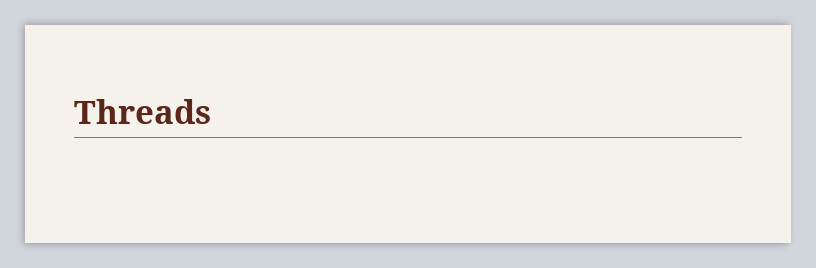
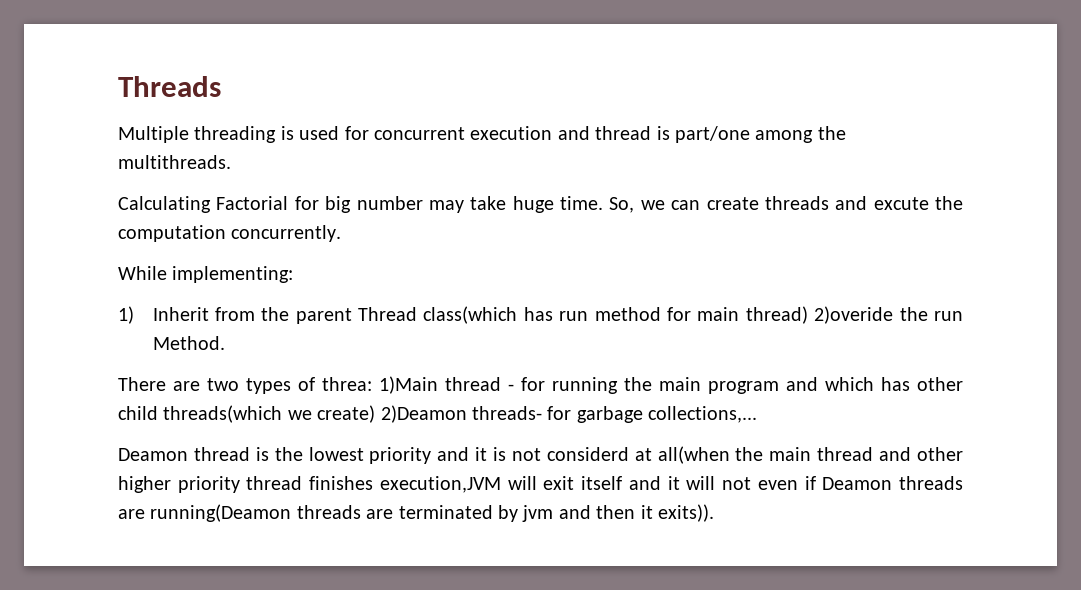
+ Multiple threading is used for concurrent execution and thread is part/one among the multithreads.
+ Calculating Factorial for big number may take huge time. So, we can create threads and excute the computation concurrently.
+ While implementing:
+ 1) Inherit from the parent Thread class(which has run method for main thread) 2)overide the run Method.
+ There are two types of threa: 1)Main thread - for running the main program and which has other child threads(which we create) 2)Deamon threads- for garbage collections,...
+ Deamon thread is the lowest priority and it is not considerd at all(when the main thread and other higher priority thread finishes execution,JVM will exit itself and it will not even if Deamon threads are running(Deamon threads are terminated by jvm and then it exits)).

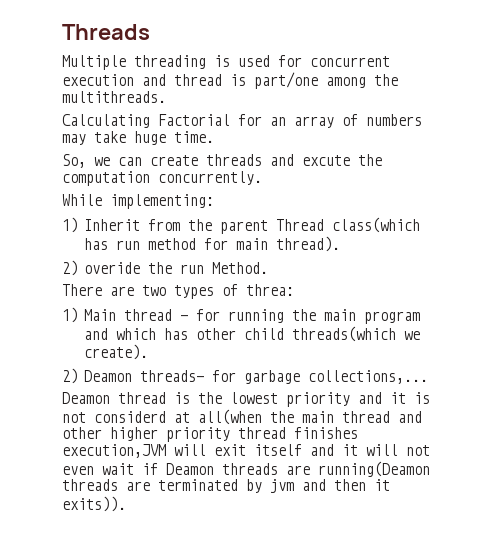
- Calculating Factorial for big number may take huge time. So, we can create threads and excute the computation concurrently.
+ Calculating Factorial for an array of numbers may take huge time.
+ So, we can create threads and excute the computation concurrently.
- 1) Inherit from the parent Thread class(which has run method for main thread) 2)overide the run Method.
+ 1) Inherit from the parent Thread class(which has run method for main thread).
+ 2) overide the run Method.
- There are two types of threa: 1)Main thread - for running the main program and which has other child threads(which we create) 2)Deamon threads- for garbage collections,...
+ There are two types of threa:
+ 1) Main thread - for running the main program and which has other child threads(which we create).
+ 2) Deamon threads- for garbage collections,...
- Deamon thread is the lowest priority and it is not considerd at all(when the main thread and other higher priority thread finishes execution,JVM will exit itself and it will not even if Deamon threads are running(Deamon threads are terminated by jvm and then it exits)).
+ Deamon thread is the lowest priority and it is not considerd at all(when the main thread and other higher priority thread finishes execution,JVM will exit itself and it will not even wait if Deamon threads are running(Deamon threads are terminated by jvm and then it exits)).

